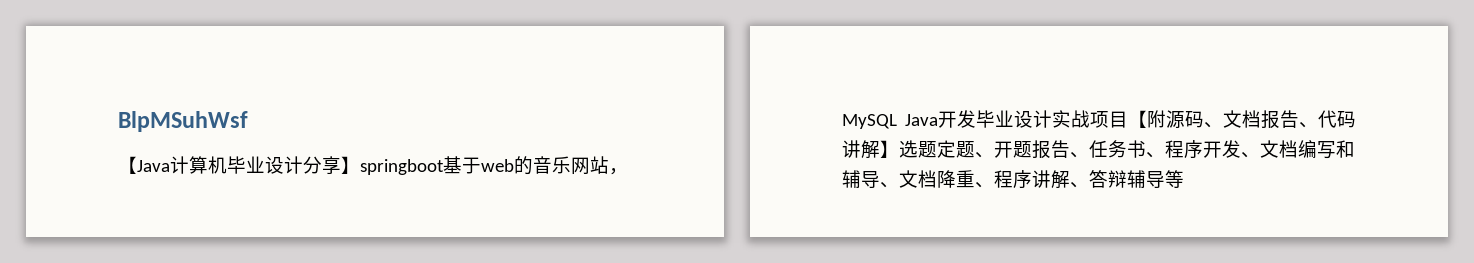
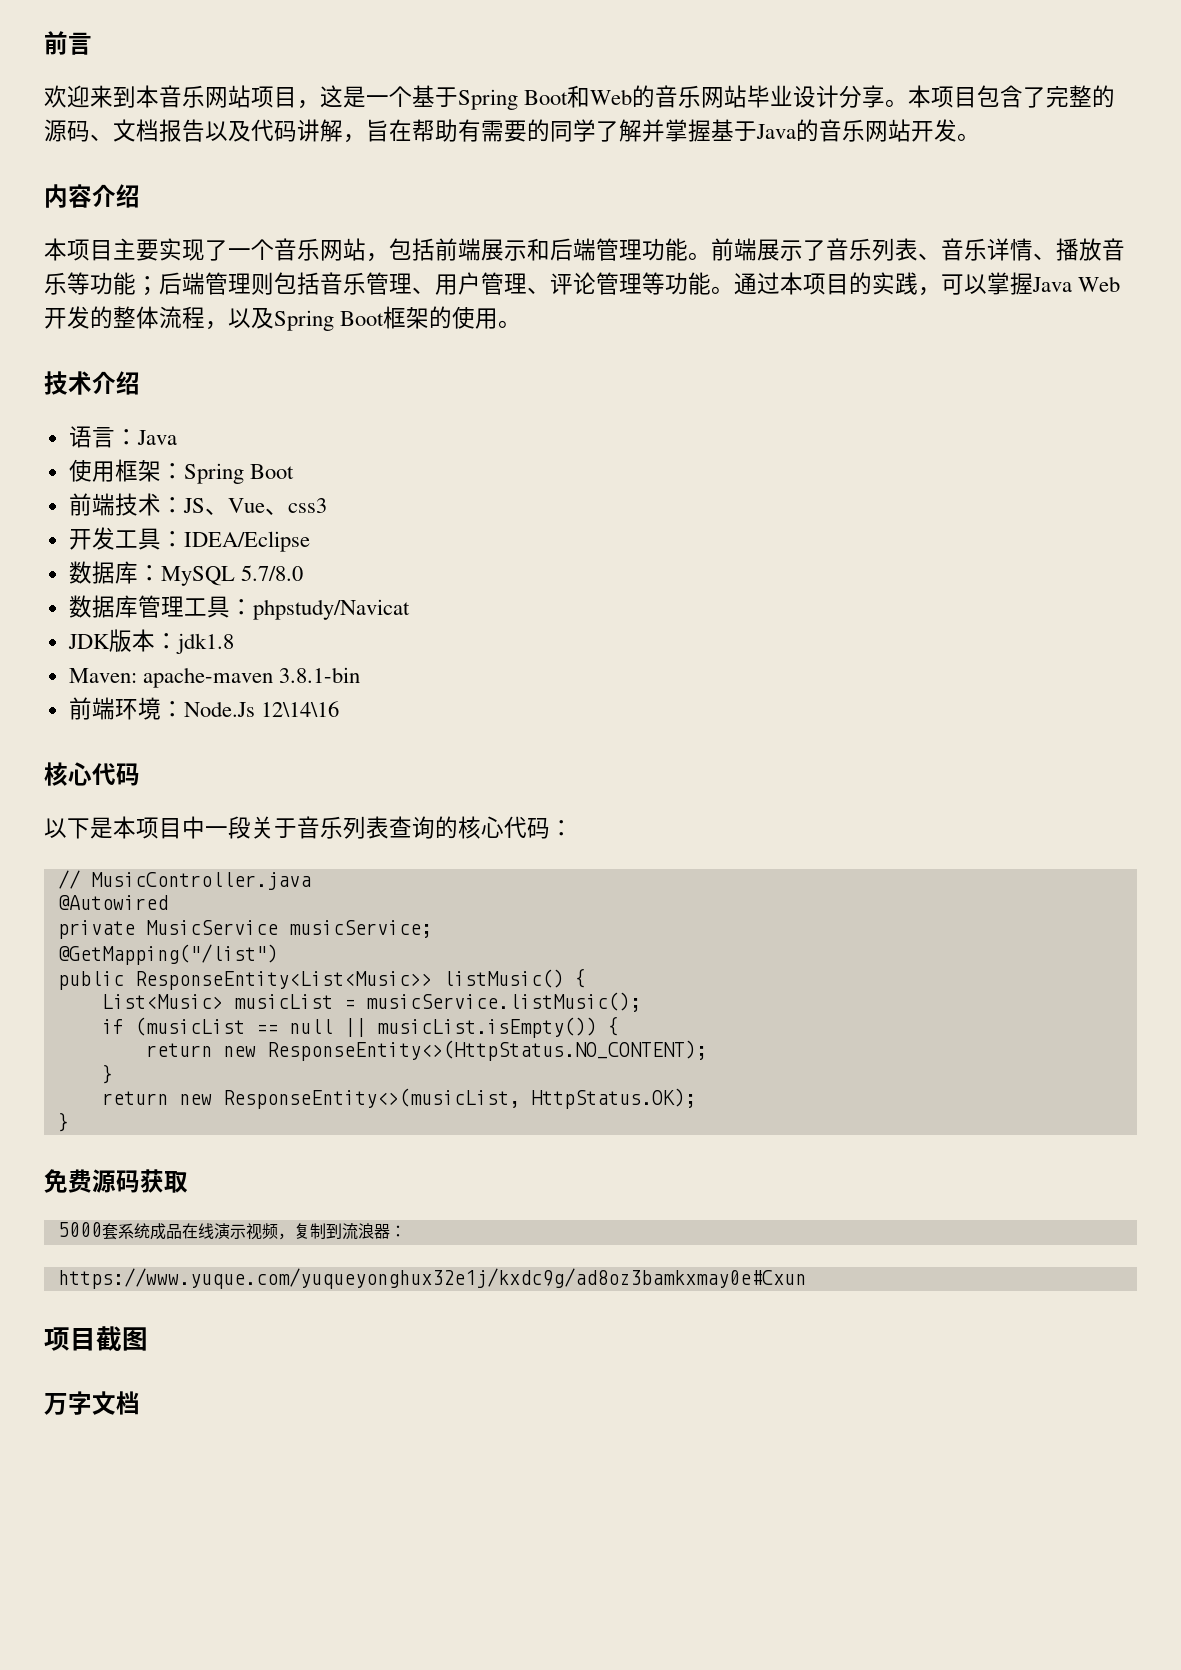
- BlpMSuhWsf
- 【Java计算机毕业设计分享】springboot基于web的音乐网站，MySQL Java开发毕业设计实战项目【附源码、文档报告、代码讲解】选题定题、开题报告、任务书、程序开发、文档编写和辅导、文档降重、程序讲解、答辩辅导等
+ 前言
+ 欢迎来到本音乐网站项目，这是一个基于Spring Boot和Web的音乐网站毕业设计分享。本项目包含了完整的源码、文档报告以及代码讲解，旨在帮助有需要的同学了解并掌握基于Java的音乐网站开发。
+ 内容介绍
+ 本项目主要实现了一个音乐网站，包括前端展示和后端管理功能。前端展示了音乐列表、音乐详情、播放音乐等功能；后端管理则包括音乐管理、用户管理、评论管理等功能。通过本项目的实践，可以掌握Java Web开发的整体流程，以及Spring Boot框架的使用。
+ 技术介绍
+ 语言：Java
+ 使用框架：Spring Boot
+ 前端技术：JS、Vue、css3
+ 开发工具：IDEA/Eclipse
+ 数据库：MySQL 5.7/8.0
+ 数据库管理工具：phpstudy/Navicat
+ JDK版本：jdk1.8
+ Maven: apache-maven 3.8.1-bin
+ 前端环境：Node.Js 12\14\16
+ 核心代码
+ 以下是本项目中一段关于音乐列表查询的核心代码：
+ // MusicController.java
+ @Autowired
+ private MusicService musicService;
+ @GetMapping("/list")
+ public ResponseEntity<List<Music>> listMusic() {
+ List<Music> musicList = musicService.listMusic();
+ if (musicList == null || musicList.isEmpty()) {
+ return new ResponseEntity<>(HttpStatus.NO_CONTENT);
+ }
+ return new ResponseEntity<>(musicList, HttpStatus.OK);
+ }
+ 免费源码获取
+ 5000套系统成品在线演示视频，复制到流浪器：
+ https://www.yuque.com/yuqueyonghux32e1j/kxdc9g/ad8oz3bamkxmay0e#Cxun
+ 项目截图
+ 万字文档

